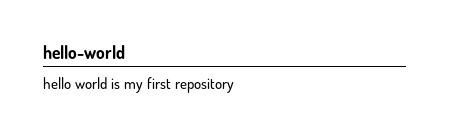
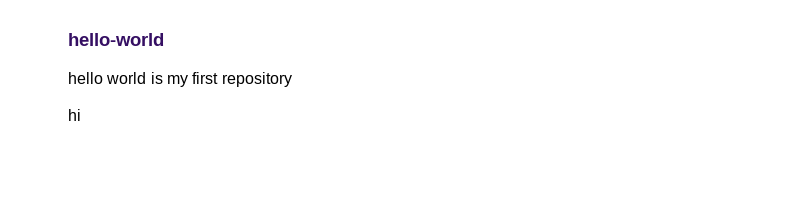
+ hi

